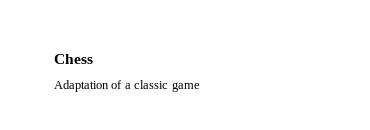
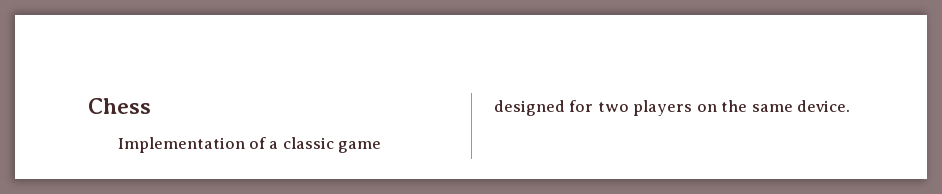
- Adaptation of a classic game
+ Implementation of a classic game designed for two players on the same device.

